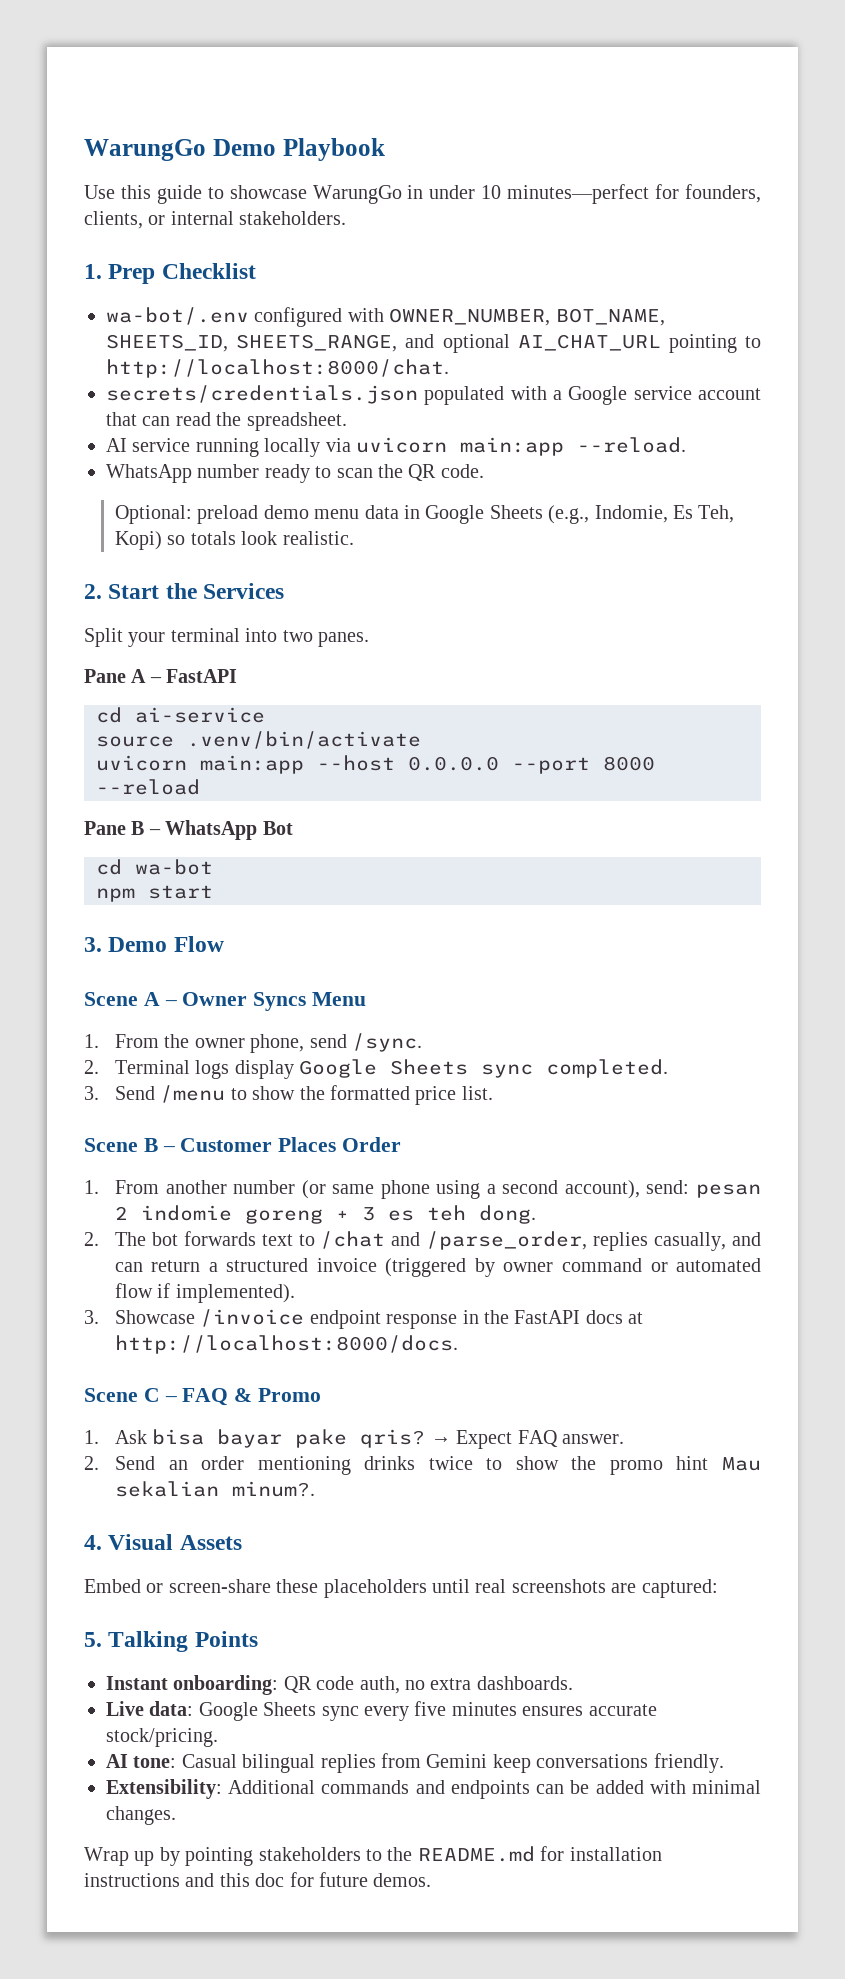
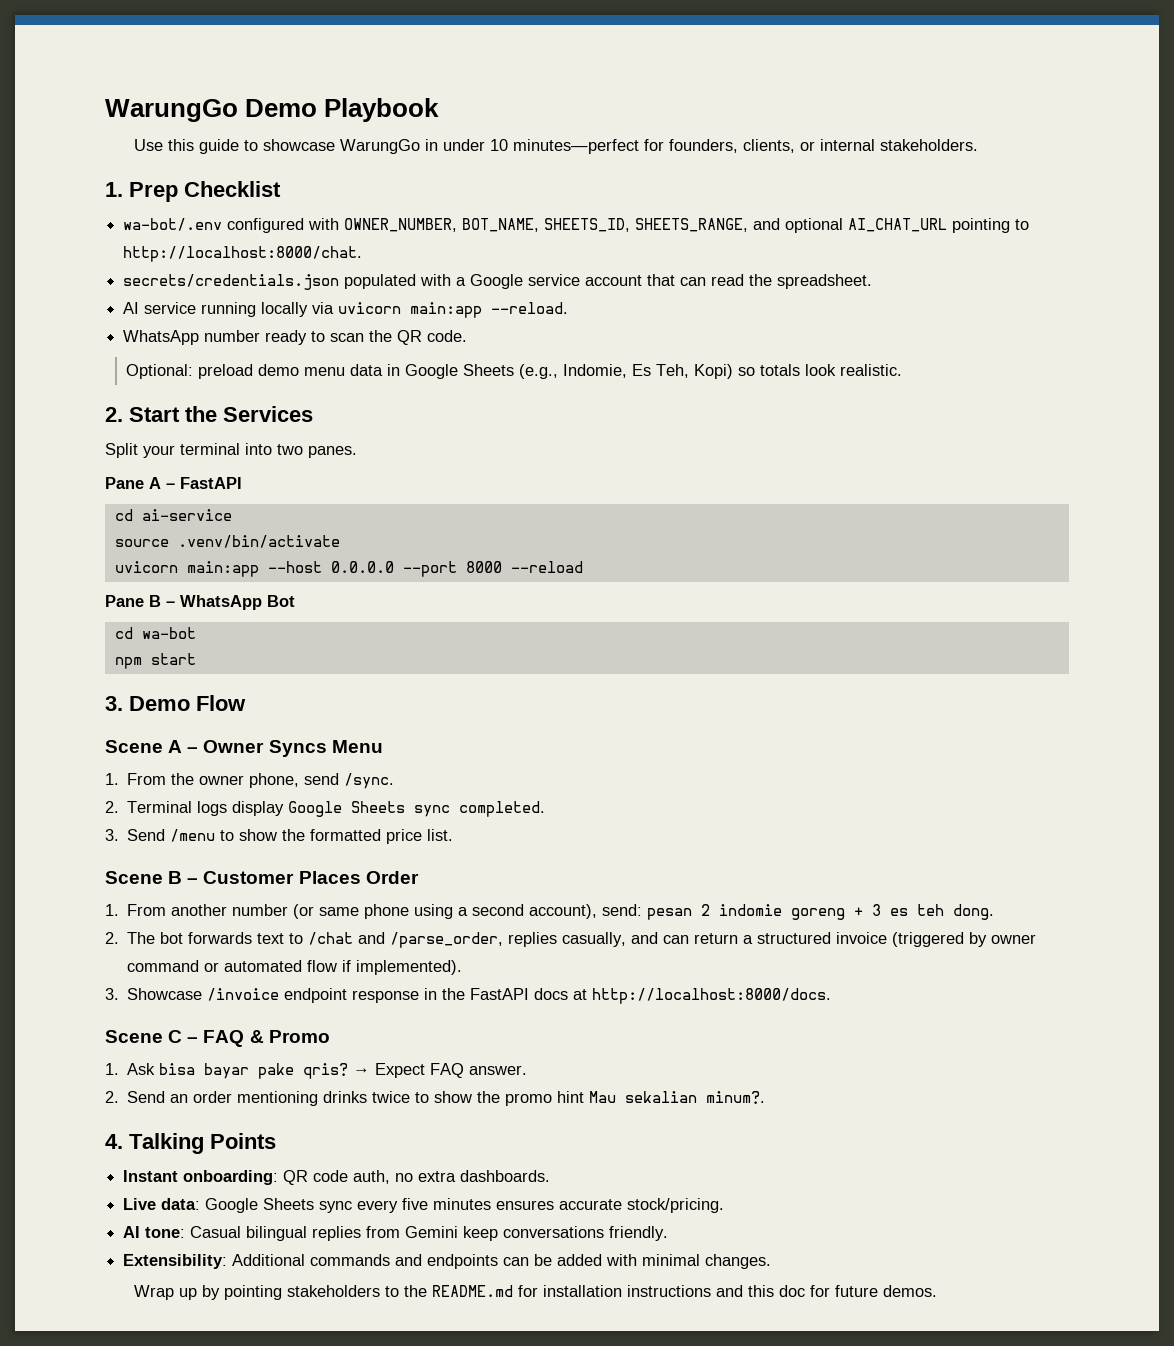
- 4. Visual Assets
- Embed or screen-share these placeholders until real screenshots are captured:
- 5. Talking Points
+ 4. Talking Points

